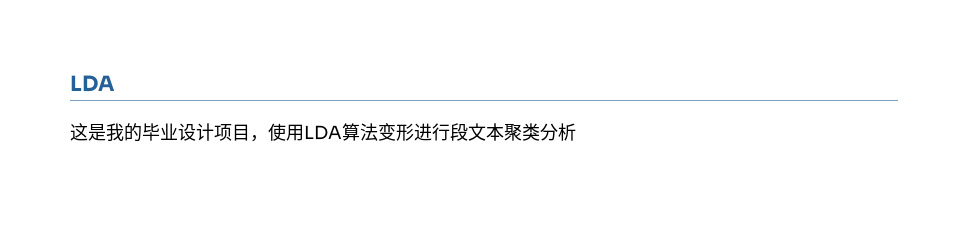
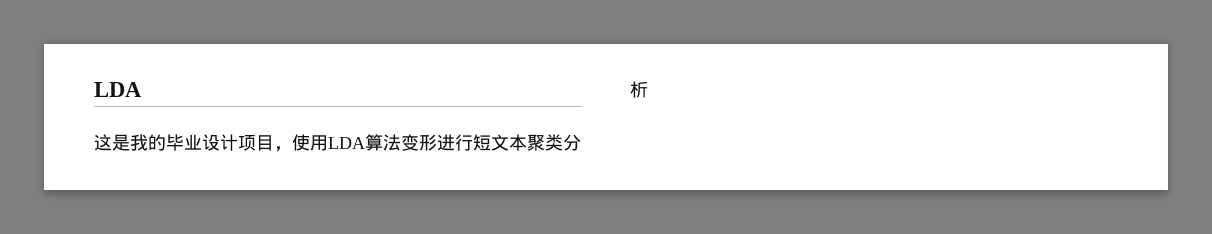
- 这是我的毕业设计项目，使用LDA算法变形进行段文本聚类分析
+ 这是我的毕业设计项目，使用LDA算法变形进行短文本聚类分析

